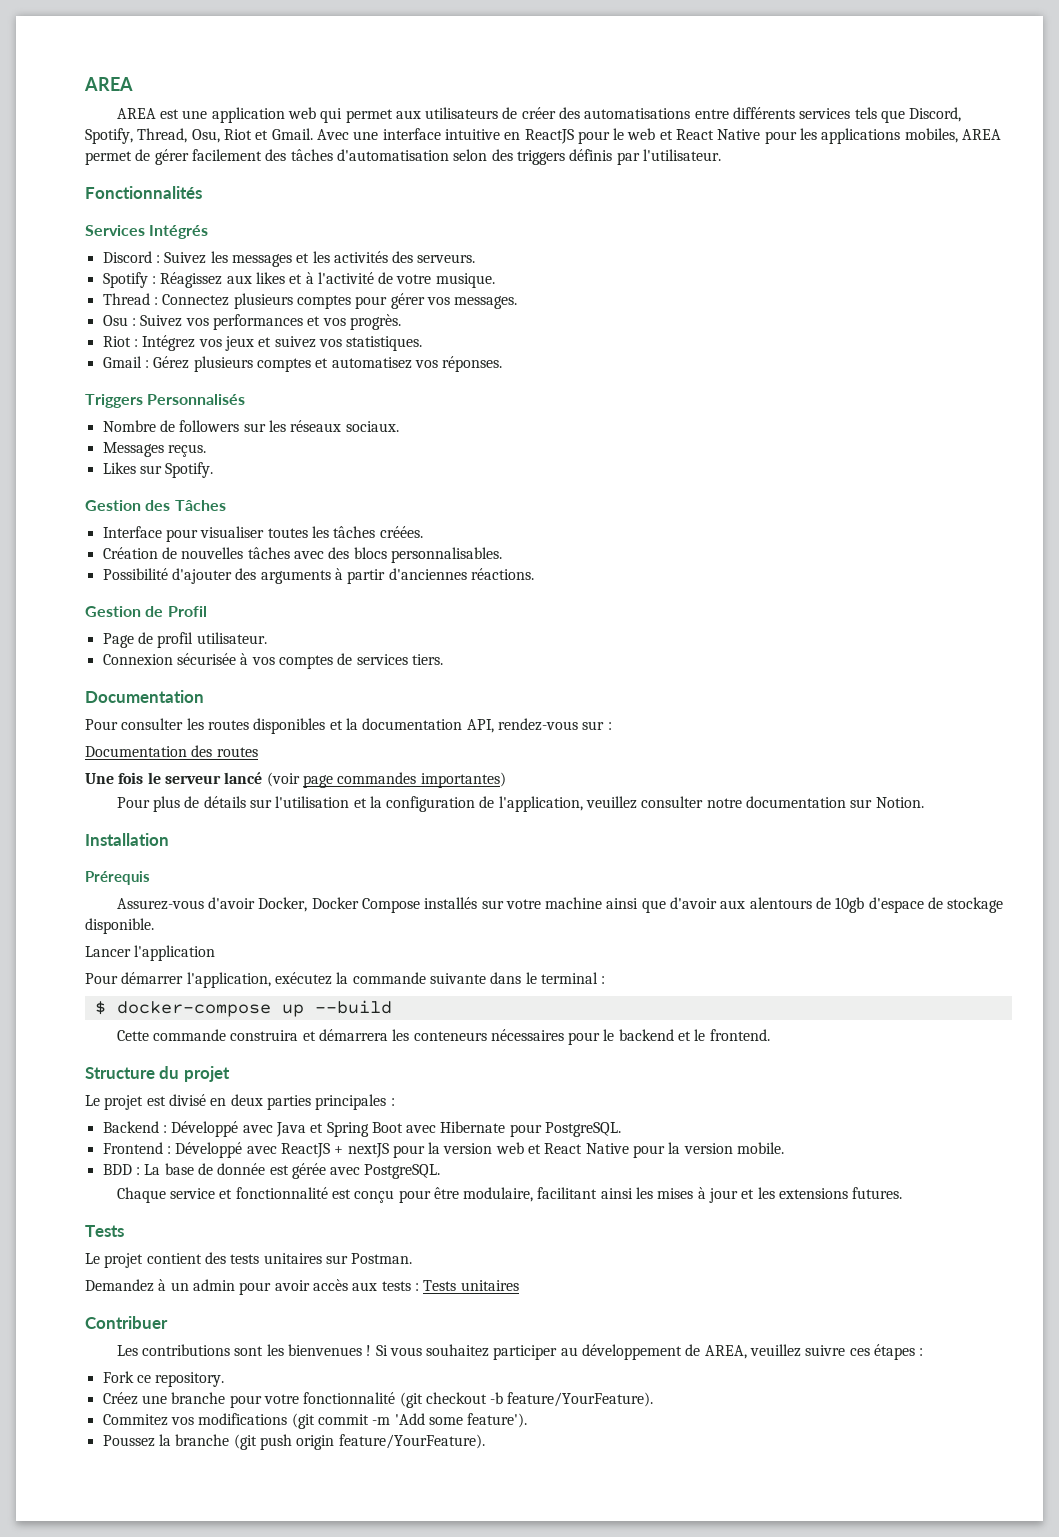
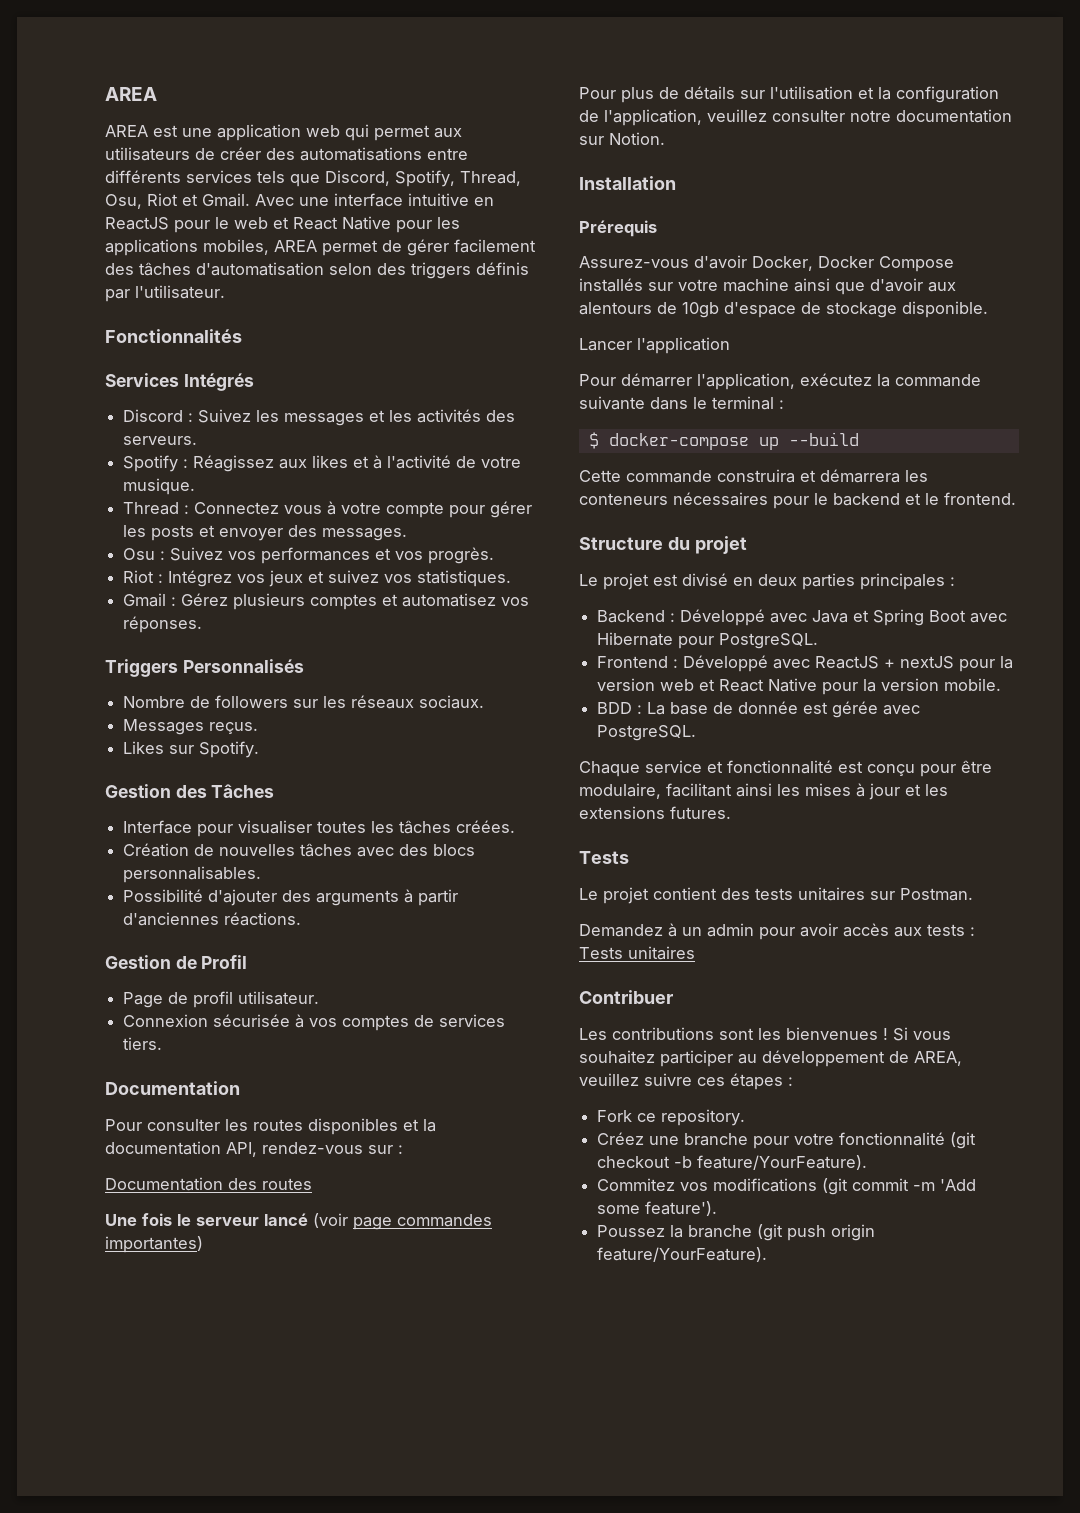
- Thread : Connectez plusieurs comptes pour gérer vos messages.
+ Thread : Connectez vous à votre compte pour gérer les posts et envoyer des messages.

